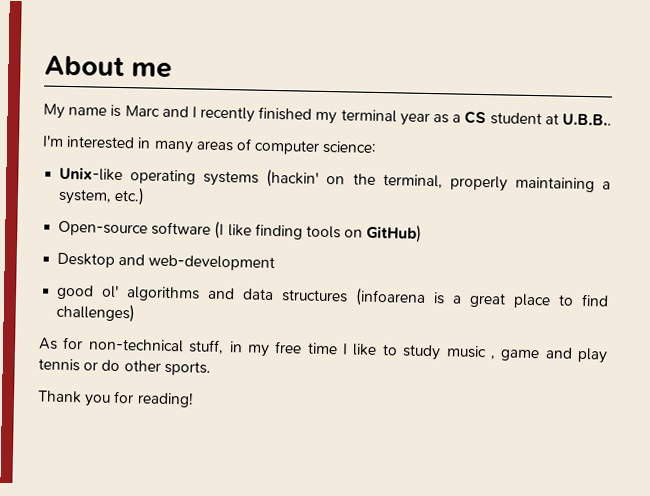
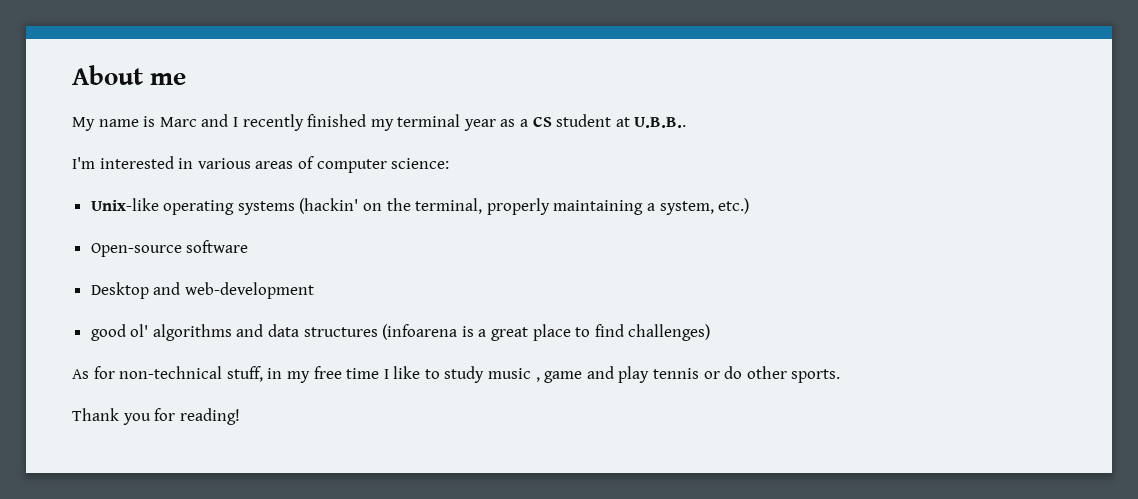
- I'm interested in many areas of computer science:
+ I'm interested in various areas of computer science:
- Open-source software (I like finding tools on GitHub)
+ Open-source software

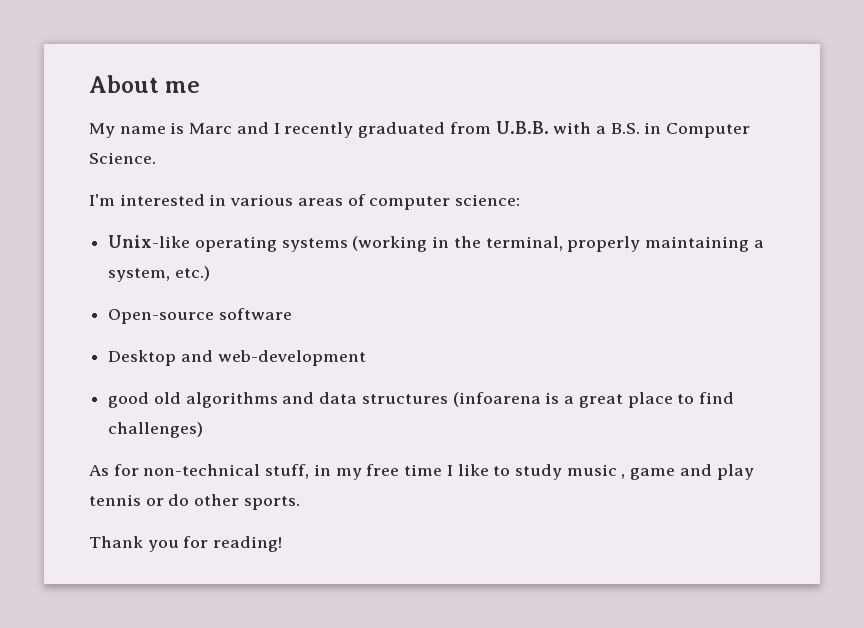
- My name is Marc and I recently finished my terminal year as a CS student at U.B.B..
+ My name is Marc and I recently graduated from U.B.B. with a B.S. in Computer Science.
- Unix-like operating systems (hackin' on the terminal, properly maintaining a system, etc.)
+ Unix-like operating systems (working in the terminal, properly maintaining a system, etc.)
- good ol' algorithms and data structures (infoarena is a great place to find challenges)
+ good old algorithms and data structures (infoarena is a great place to find challenges)

